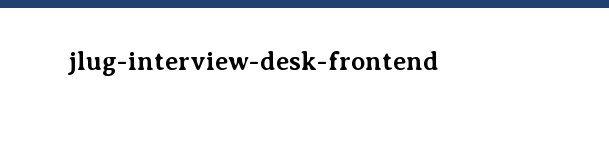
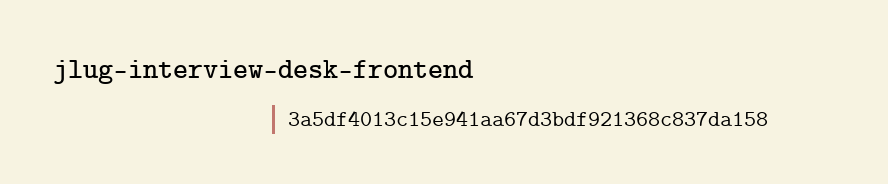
+ 3a5df4013c15e941aa67d3bdf921368c837da158

